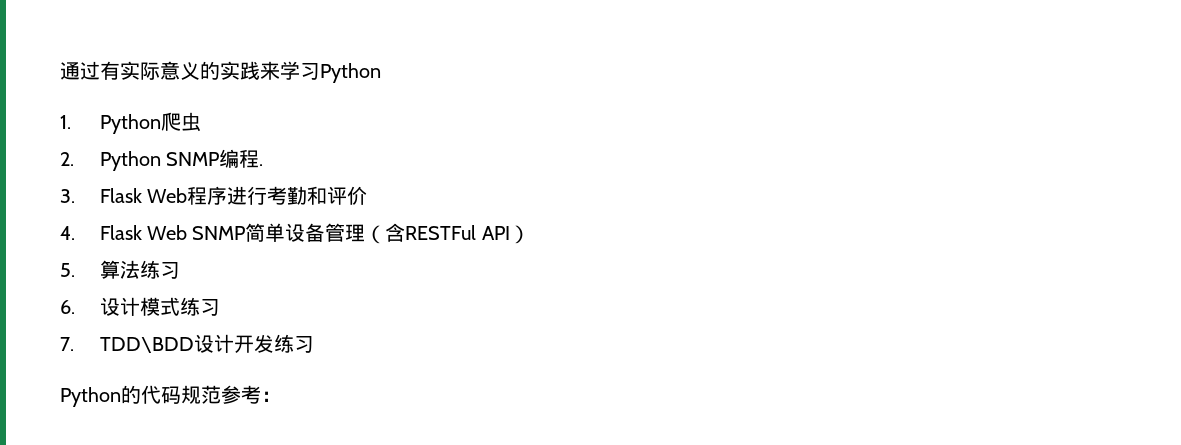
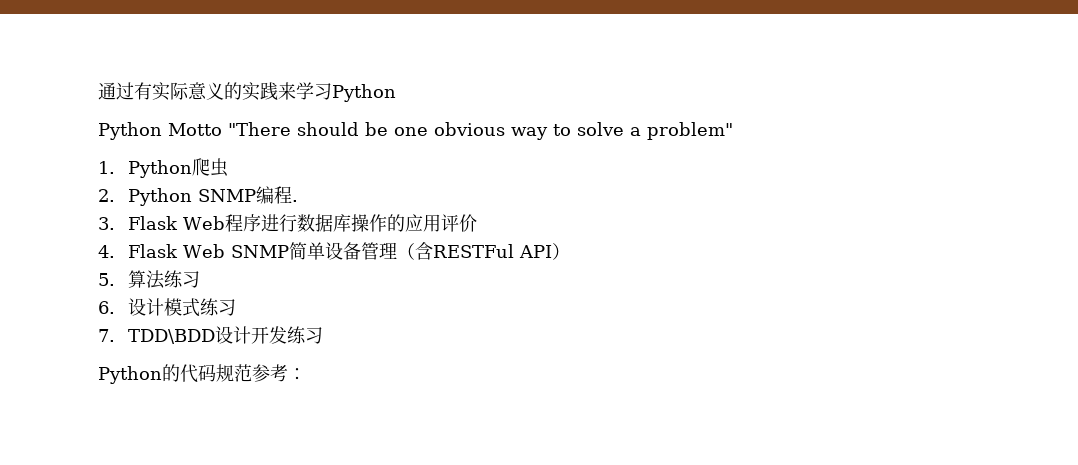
+ Python Motto "There should be one obvious way to solve a problem"
- 3. Flask Web程序进行考勤和评价
+ 3. Flask Web程序进行数据库操作的应用评价

